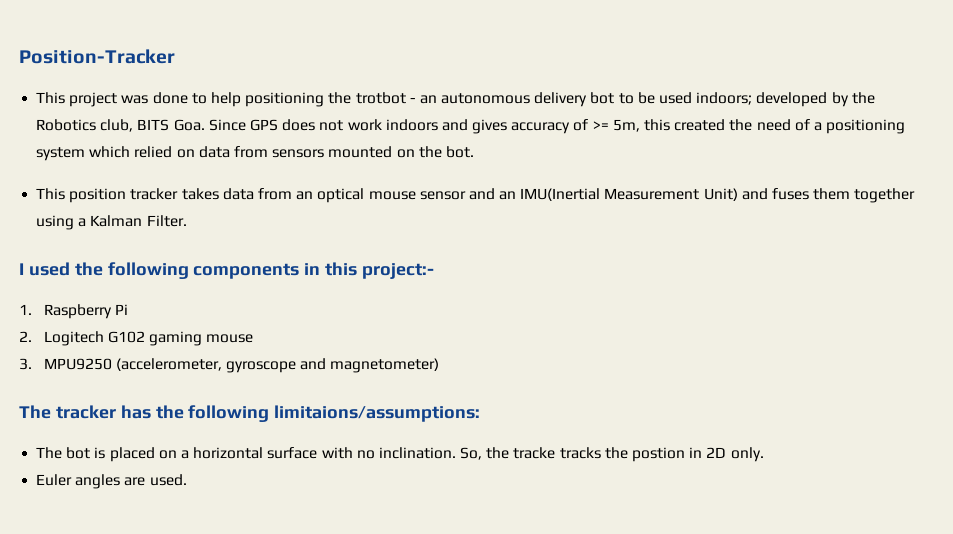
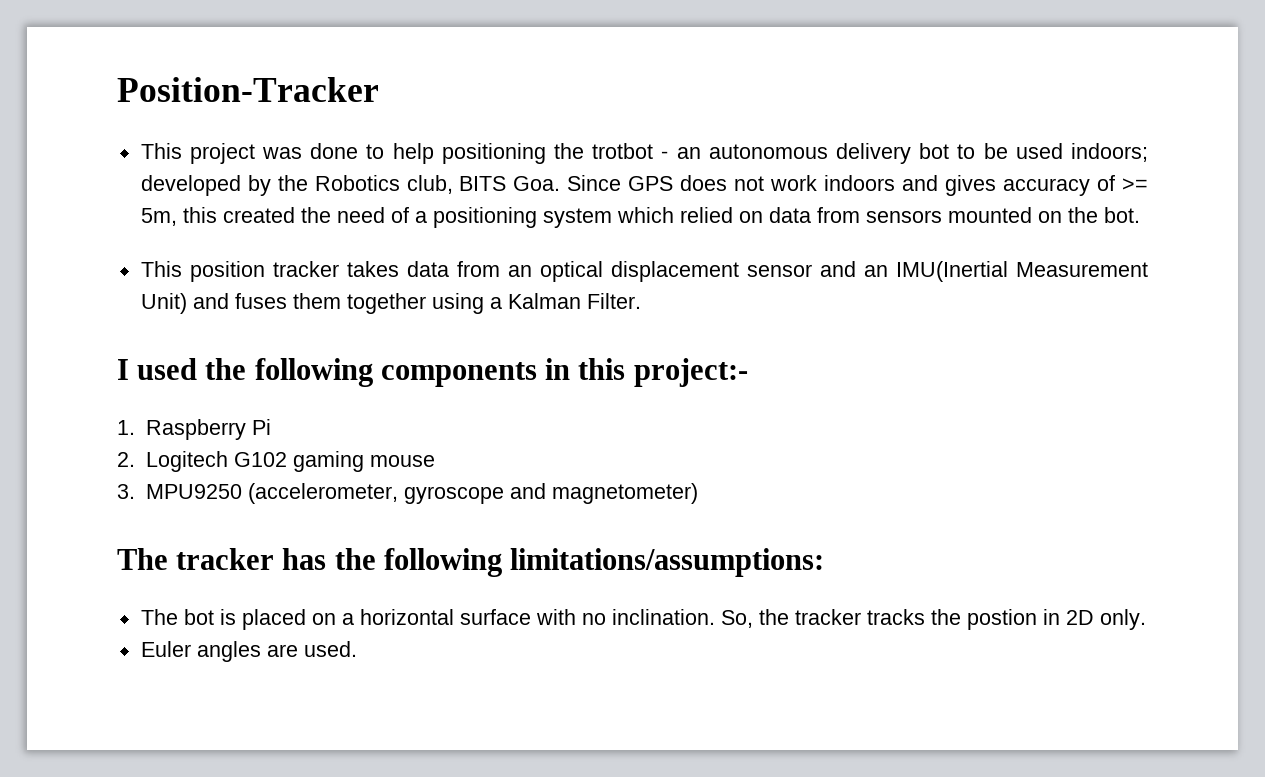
- This position tracker takes data from an optical mouse sensor and an IMU(Inertial Measurement Unit) and fuses them together using a Kalman Filter.
+ This position tracker takes data from an optical displacement sensor and an IMU(Inertial Measurement Unit) and fuses them together using a Kalman Filter.
- The tracker has the following limitaions/assumptions:
+ The tracker has the following limitations/assumptions:
- So, the tracke tracks the postion in 2D only.
+ So, the tracker tracks the postion in 2D only.

